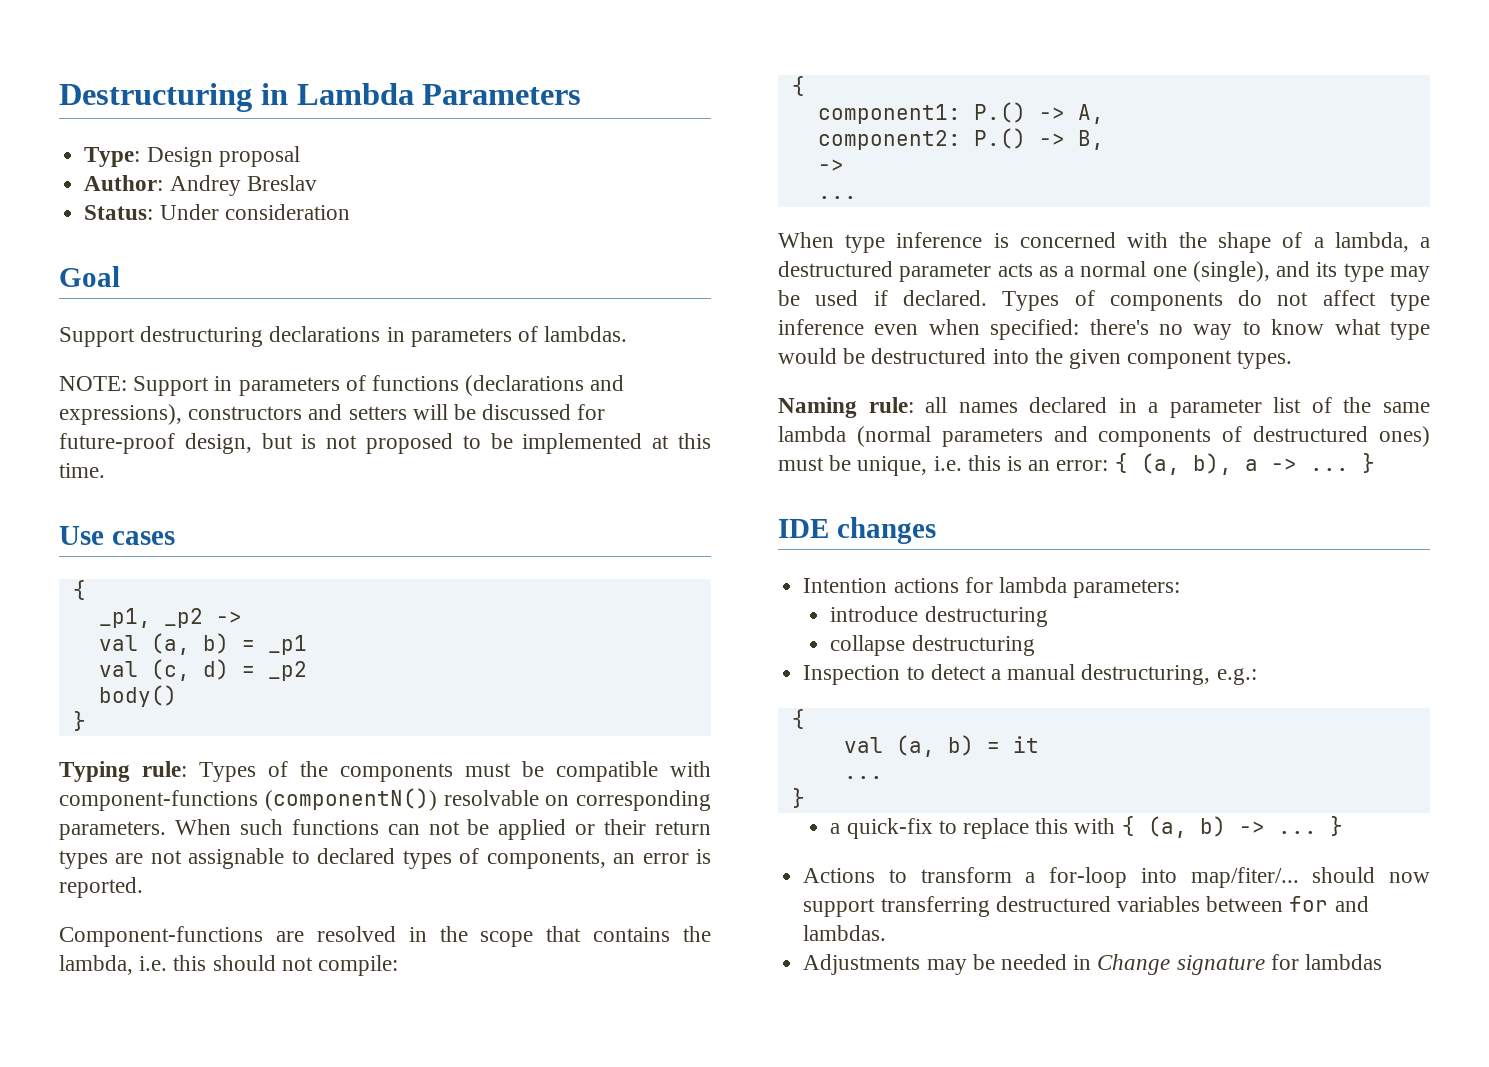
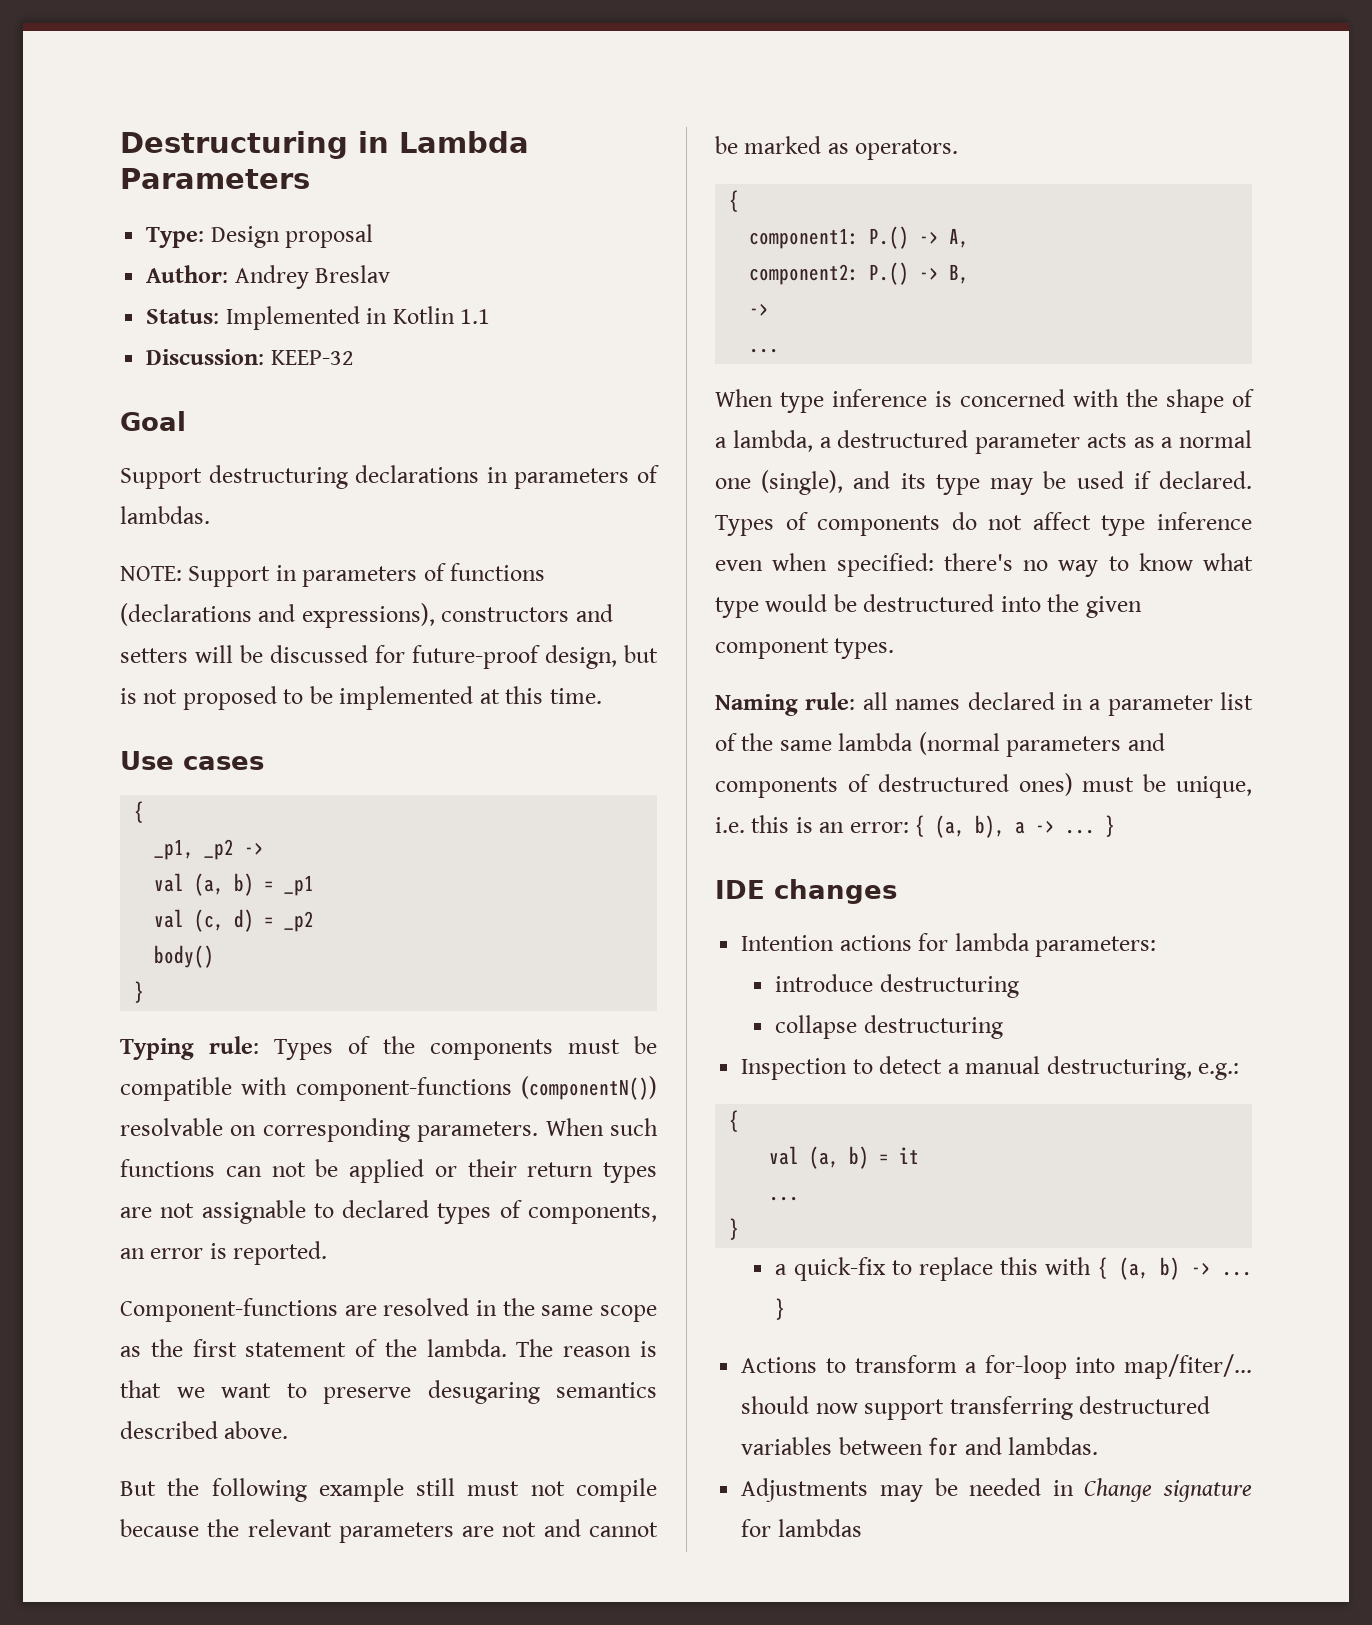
- Status: Under consideration
+ Status: Implemented in Kotlin 1.1
+ Discussion: KEEP-32
- Component-functions are resolved in the scope that contains the lambda, i.e. this should not compile:
+ Component-functions are resolved in the same scope as the first statement of the lambda. The reason is that we want to preserve desugaring semantics described above.
+ But the following example still must not compile because the relevant parameters are not and cannot be marked as operators.

